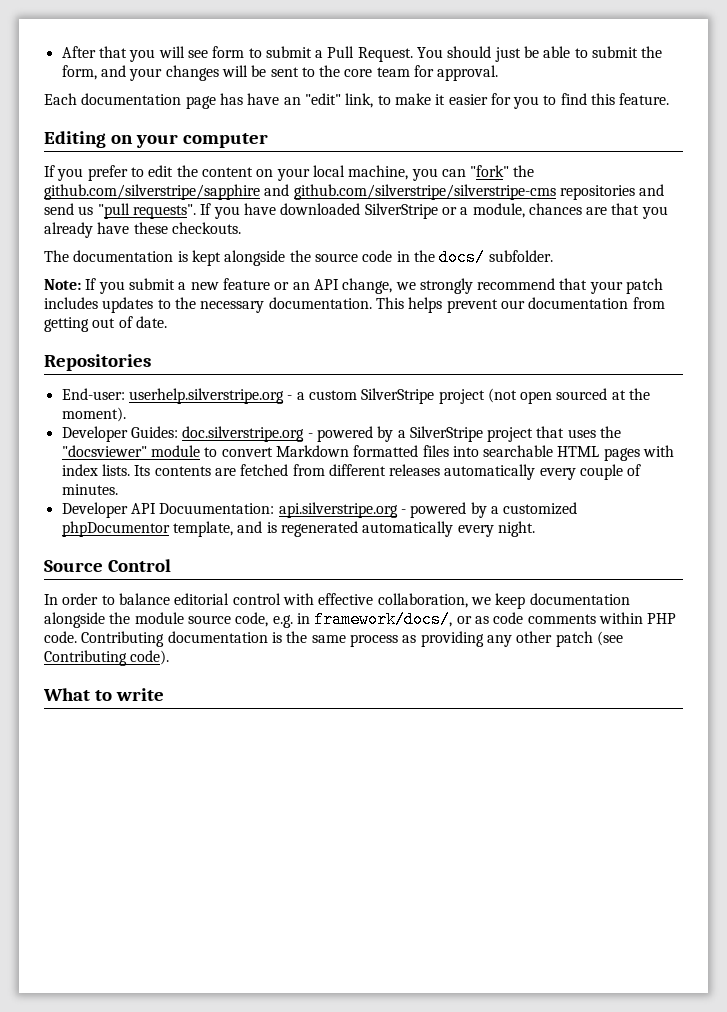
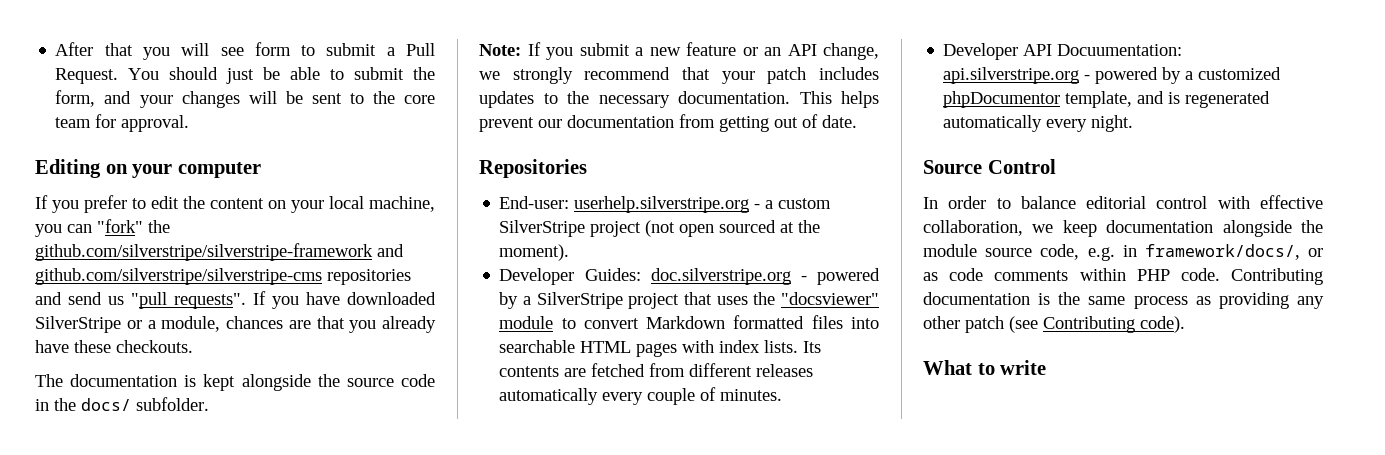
- Each documentation page has have an "edit" link, to make it easier for you to find this feature.
- If you prefer to edit the content on your local machine, you can "fork" the github.com/silverstripe/sapphire and github.com/silverstripe/silverstripe-cms repositories and send us "pull requests".
+ If you prefer to edit the content on your local machine, you can "fork" the github.com/silverstripe/silverstripe-framework and github.com/silverstripe/silverstripe-cms repositories and send us "pull requests".

